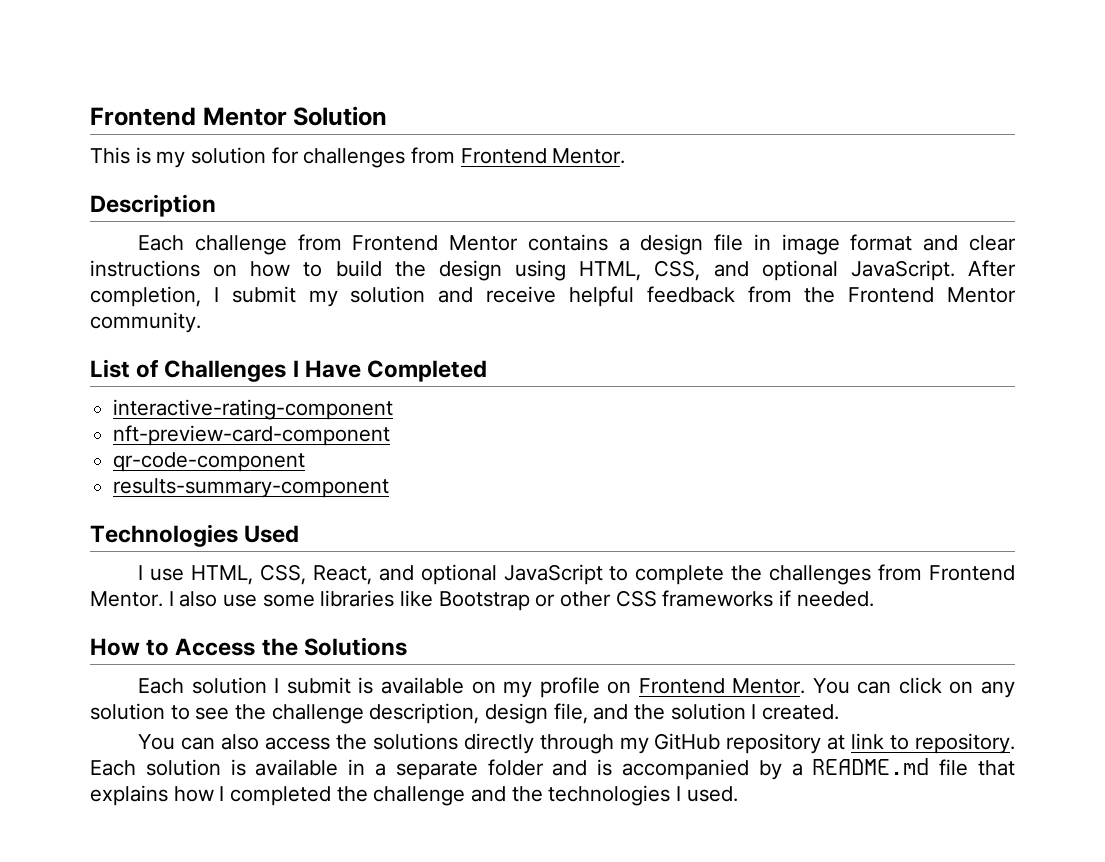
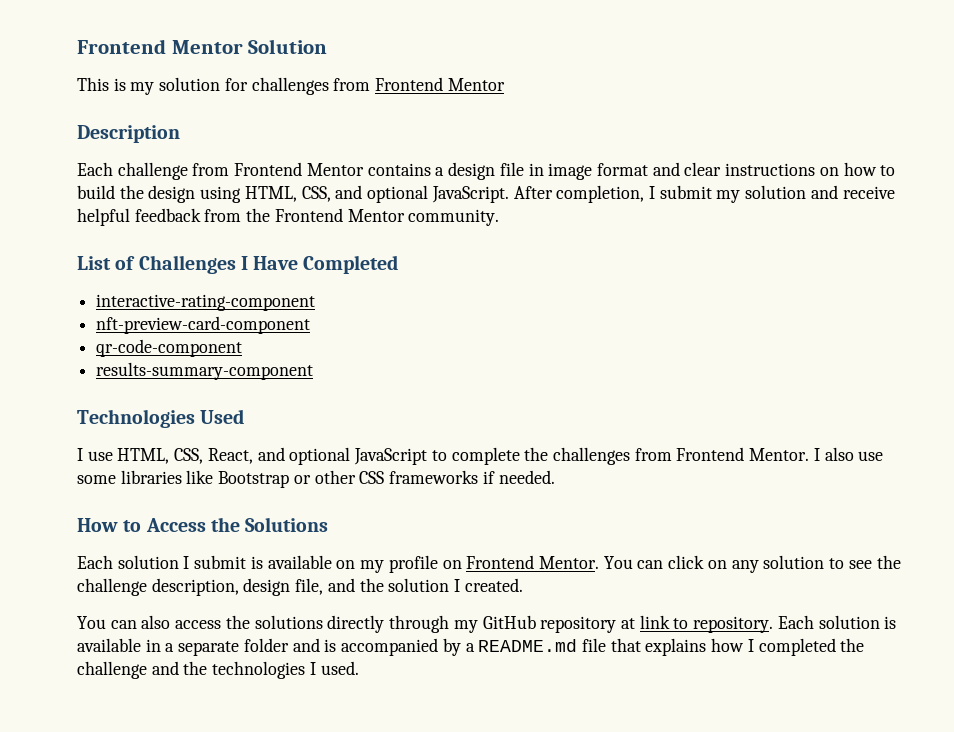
- This is my solution for challenges from Frontend Mentor.
+ This is my solution for challenges from Frontend Mentor

